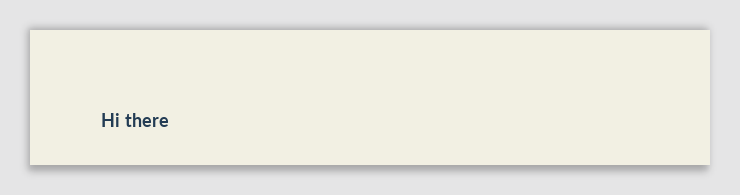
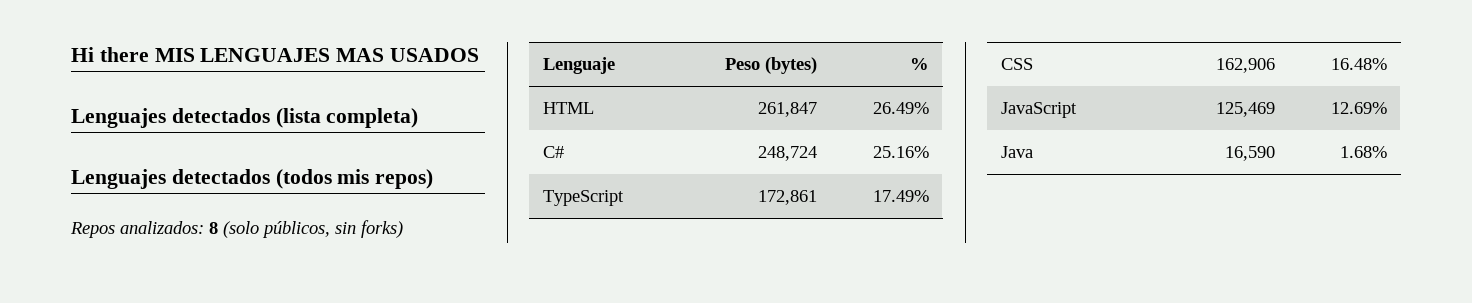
- Hi there
+ Hi there MIS LENGUAJES MAS USADOS
+ Lenguajes detectados (lista completa)
+ Lenguajes detectados (todos mis repos)
+ Repos analizados: 8 (solo públicos, sin forks)
+ Lenguaje | Peso (bytes) | %
+ HTML | 261,847 | 26.49%
+ C# | 248,724 | 25.16%
+ TypeScript | 172,861 | 17.49%
+ CSS | 162,906 | 16.48%
+ JavaScript | 125,469 | 12.69%
+ Java | 16,590 | 1.68%

